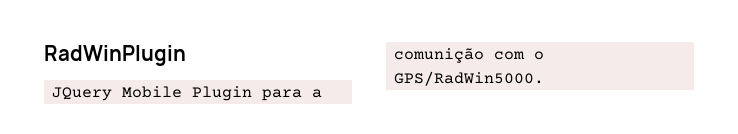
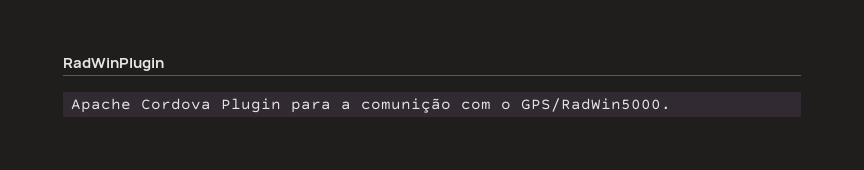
- JQuery Mobile Plugin para a comunição com o GPS/RadWin5000.
+ Apache Cordova Plugin para a comunição com o GPS/RadWin5000.

